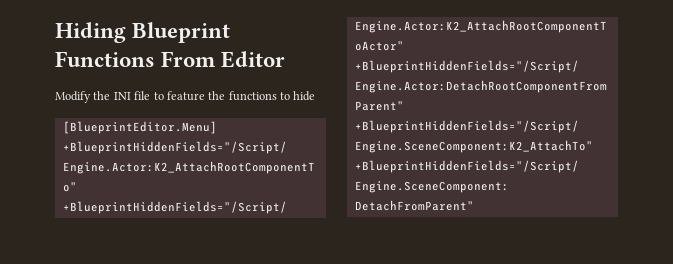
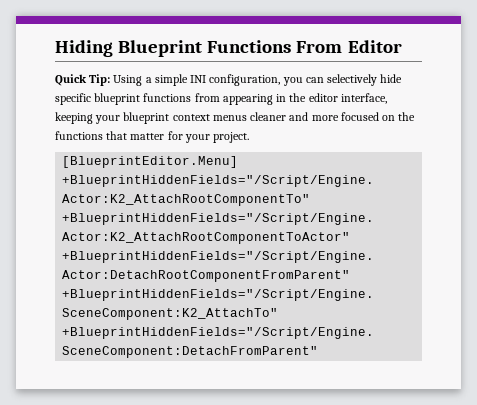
- Modify the INI file to feature the functions to hide
+ Quick Tip: Using a simple INI configuration, you can selectively hide specific blueprint functions from appearing in the editor interface, keeping your blueprint context menus cleaner and more focused on the functions that matter for your project.

